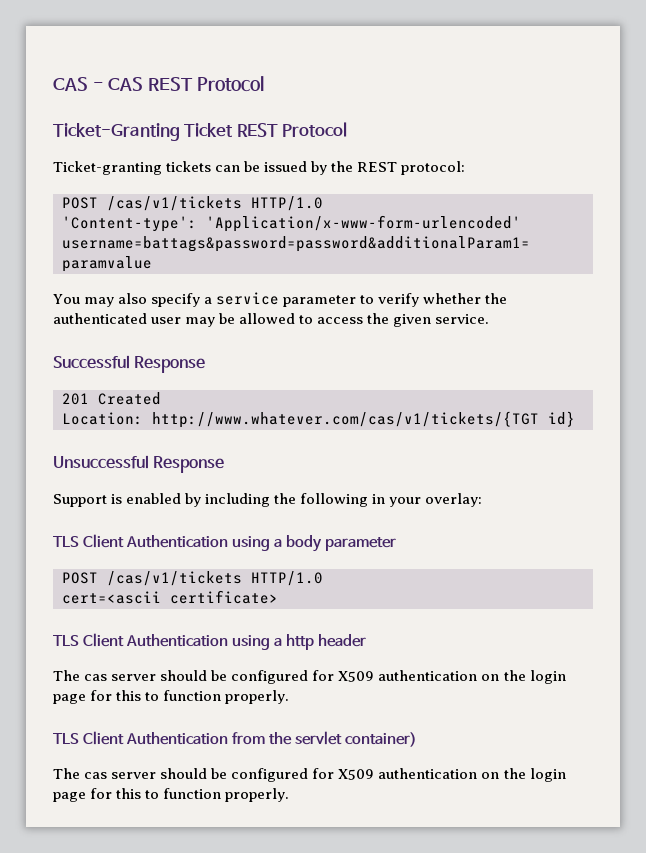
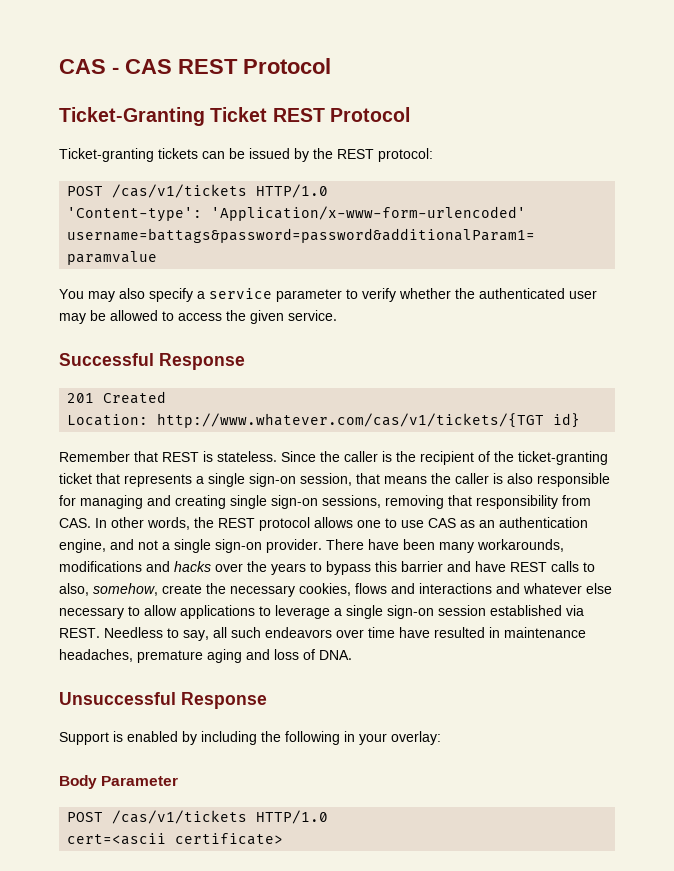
+ Remember that REST is stateless. Since the caller is the recipient of the ticket-granting ticket that represents a single sign-on session, that means the caller is also responsible for managing and creating single sign-on sessions, removing that responsibility from CAS. In other words, the REST protocol allows one to use CAS as an authentication engine, and not a single sign-on provider. There have been many workarounds, modifications and hacks over the years to bypass this barrier and have REST calls to also, somehow, create the necessary cookies, flows and interactions and whatever else necessary to allow applications to leverage a single sign-on session established via REST. Needless to say, all such endeavors over time have resulted in maintenance headaches, premature aging and loss of DNA.
- TLS Client Authentication using a body parameter
+ Body Parameter
- TLS Client Authentication using a http header
- The cas server should be configured for X509 authentication on the login page for this to function properly.
- TLS Client Authentication from the servlet container)
- The cas server should be configured for X509 authentication on the login page for this to function properly.

